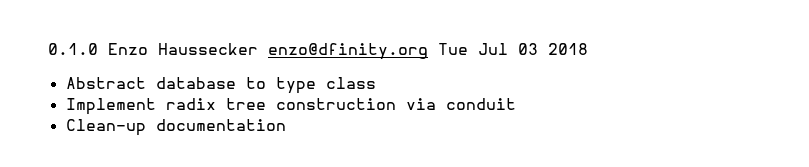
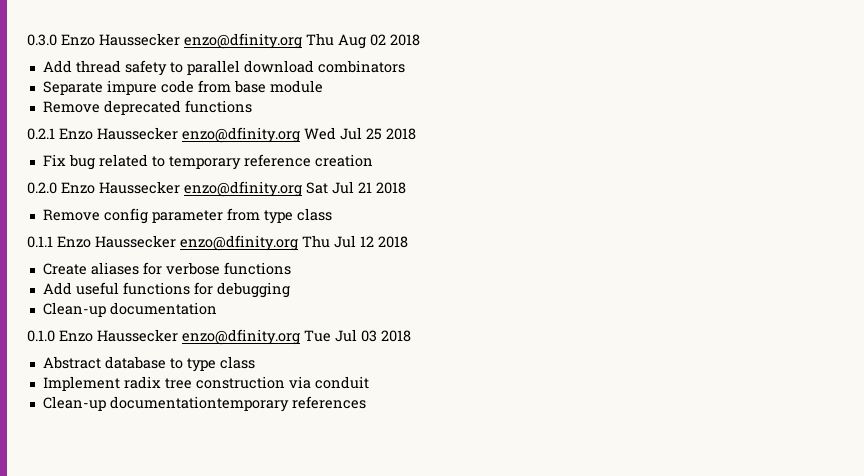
+ 0.3.0 Enzo Haussecker enzo@dfinity.org Thu Aug 02 2018
+ Add thread safety to parallel download combinators
+ Separate impure code from base module
+ Remove deprecated functions
+ 0.2.1 Enzo Haussecker enzo@dfinity.org Wed Jul 25 2018
+ Fix bug related to temporary reference creation
+ 0.2.0 Enzo Haussecker enzo@dfinity.org Sat Jul 21 2018
+ Remove config parameter from type class
+ 0.1.1 Enzo Haussecker enzo@dfinity.org Thu Jul 12 2018
+ Create aliases for verbose functions
+ Add useful functions for debugging
+ Clean-up documentation
- Clean-up documentation
+ Clean-up documentationtemporary references

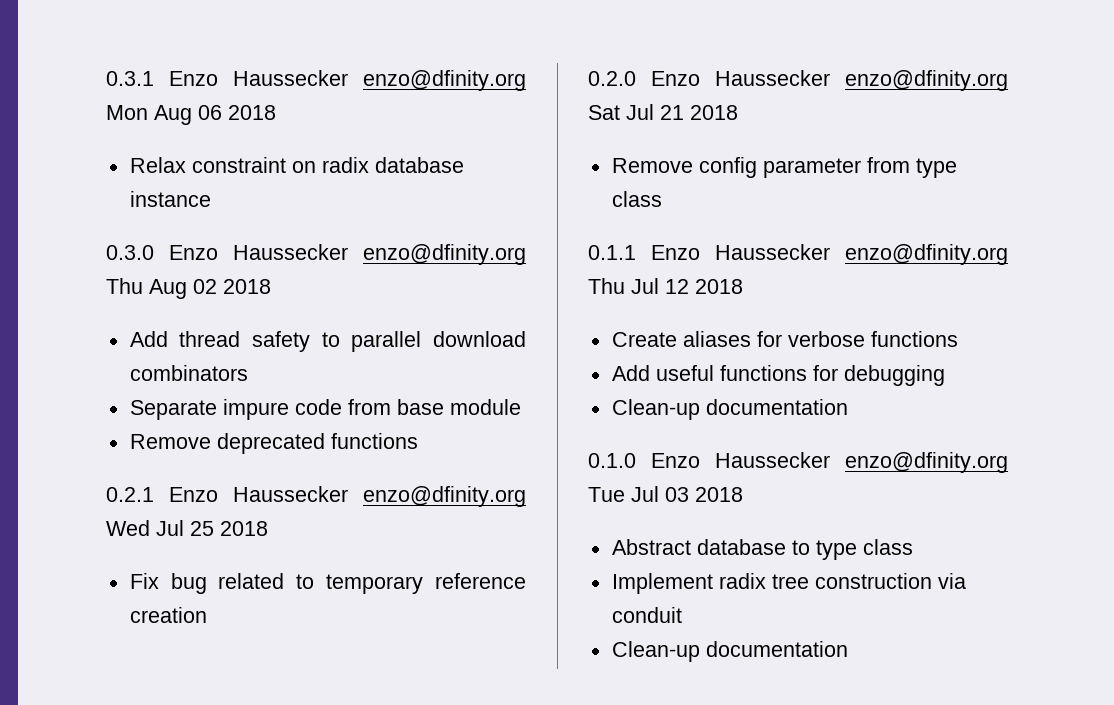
+ 0.3.1 Enzo Haussecker enzo@dfinity.org Mon Aug 06 2018
+ Relax constraint on radix database instance
  Implement radix tree construction via conduit
- Clean-up documentationtemporary references
+ Clean-up documentation

